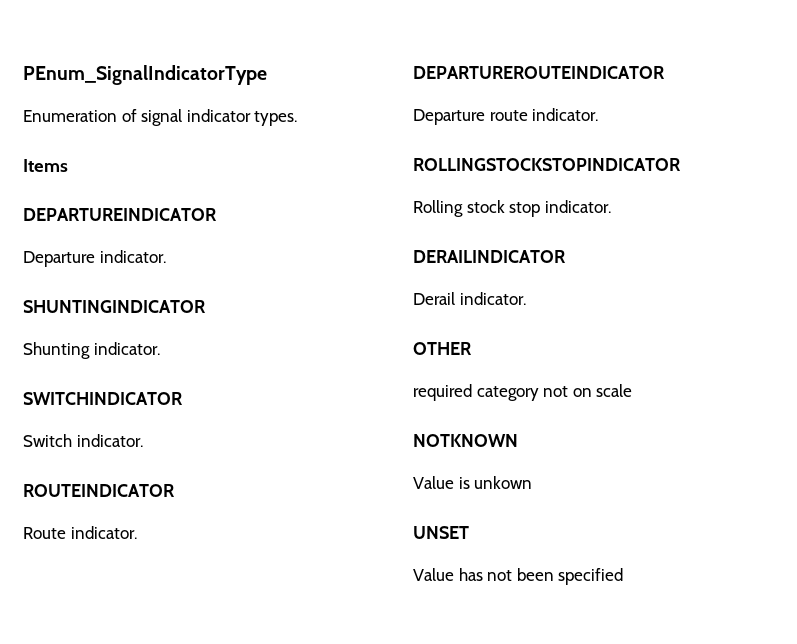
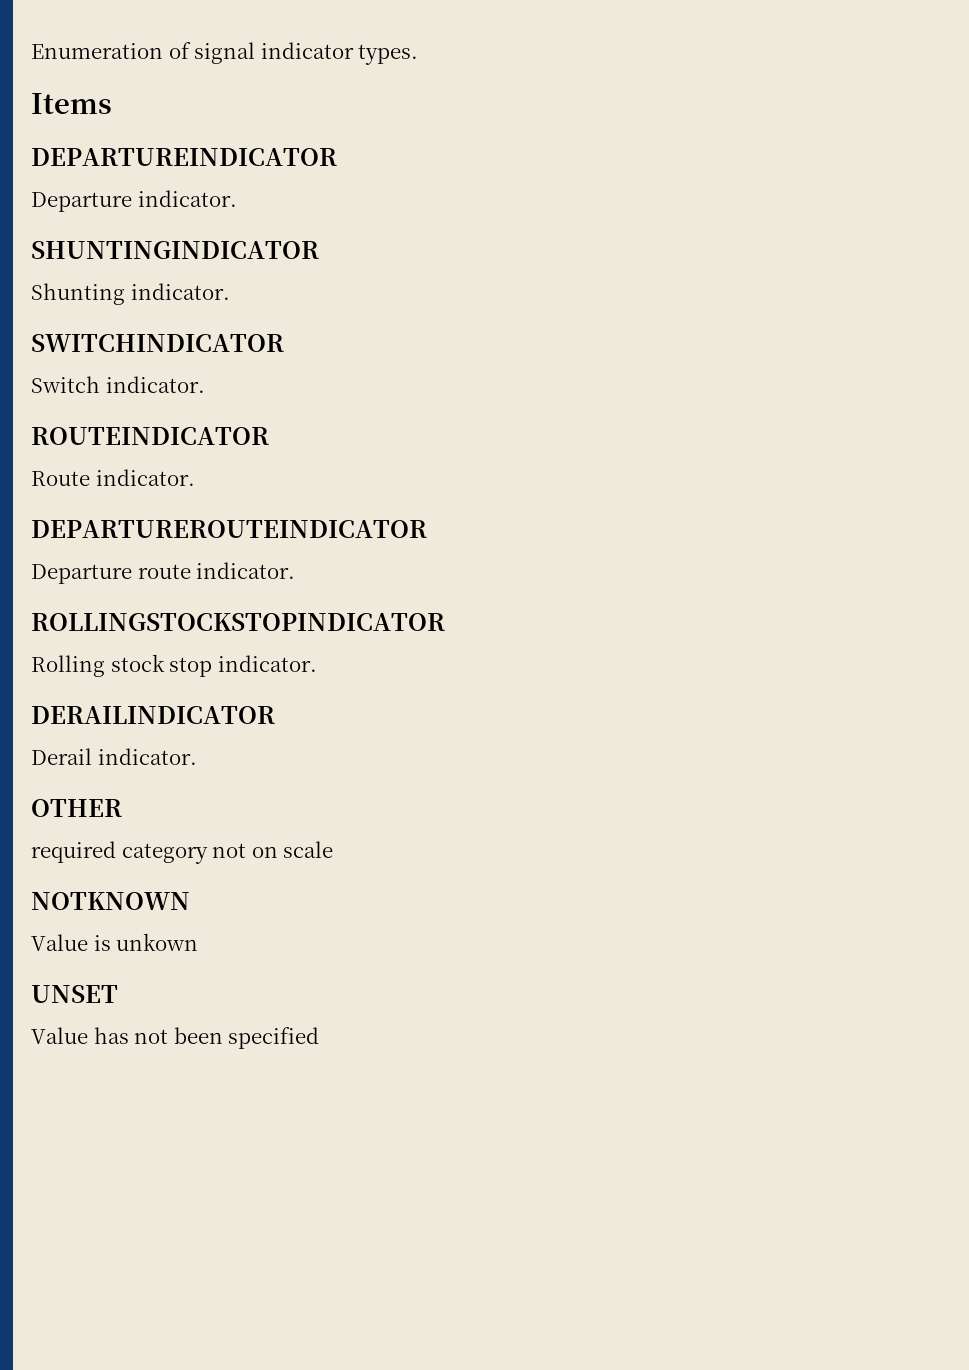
- PEnum_SignalIndicatorType

